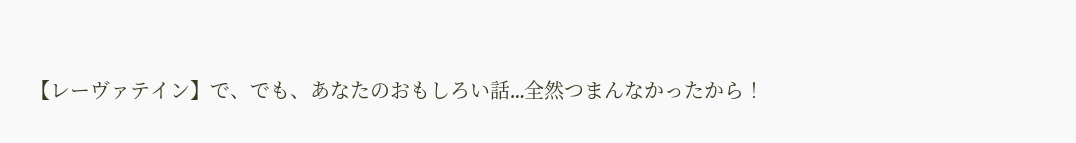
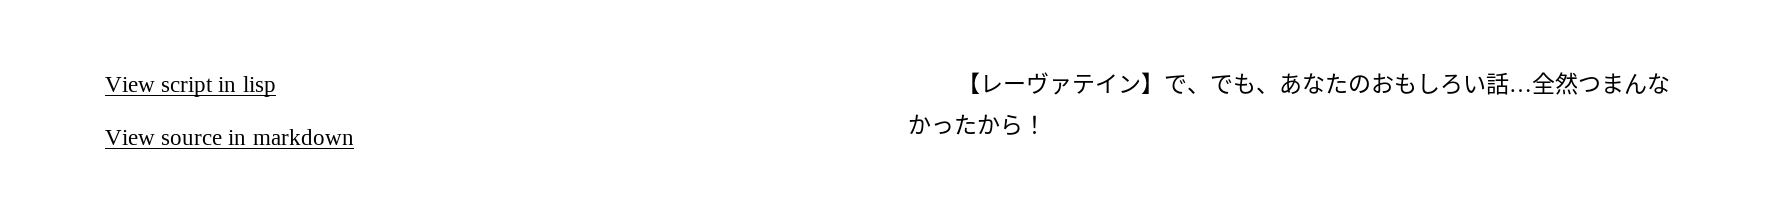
+ View script in lisp
+ View source in markdown

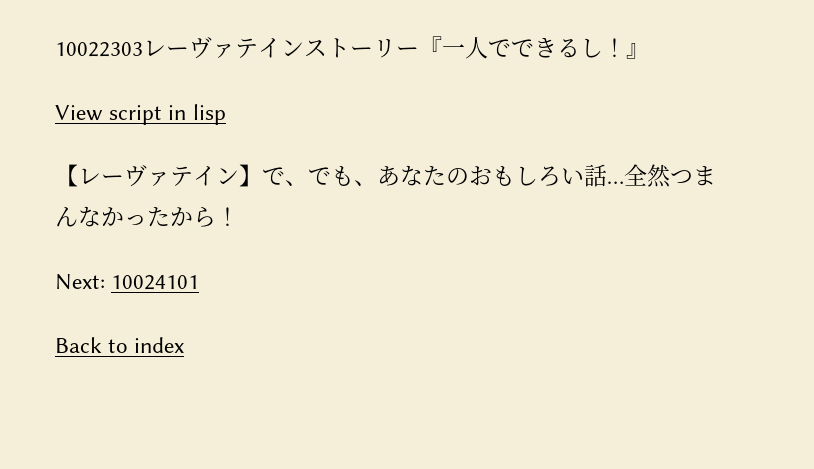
+ 10022303レーヴァテインストーリー『一人でできるし！』
- View source in markdown
+ Next: 10024101
+ Back to index

